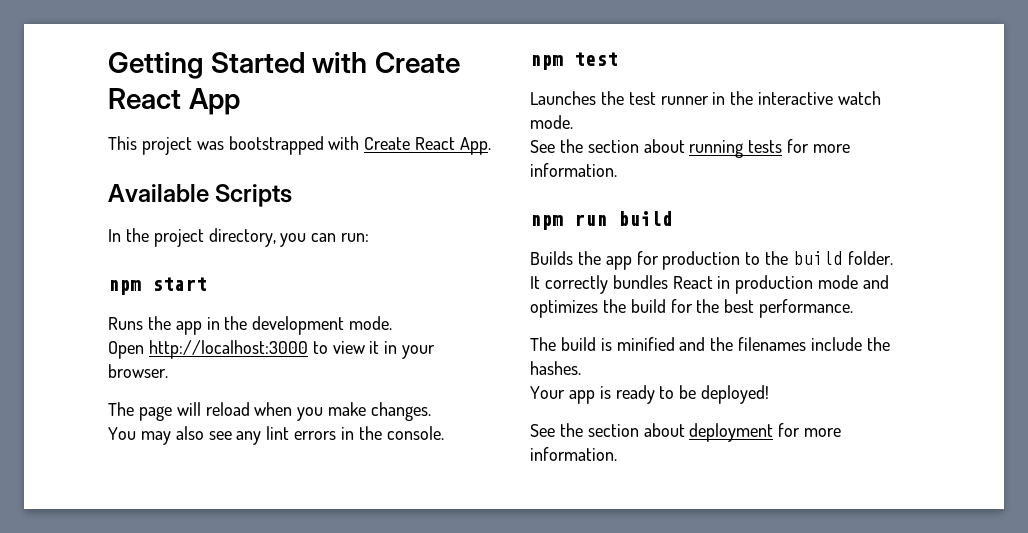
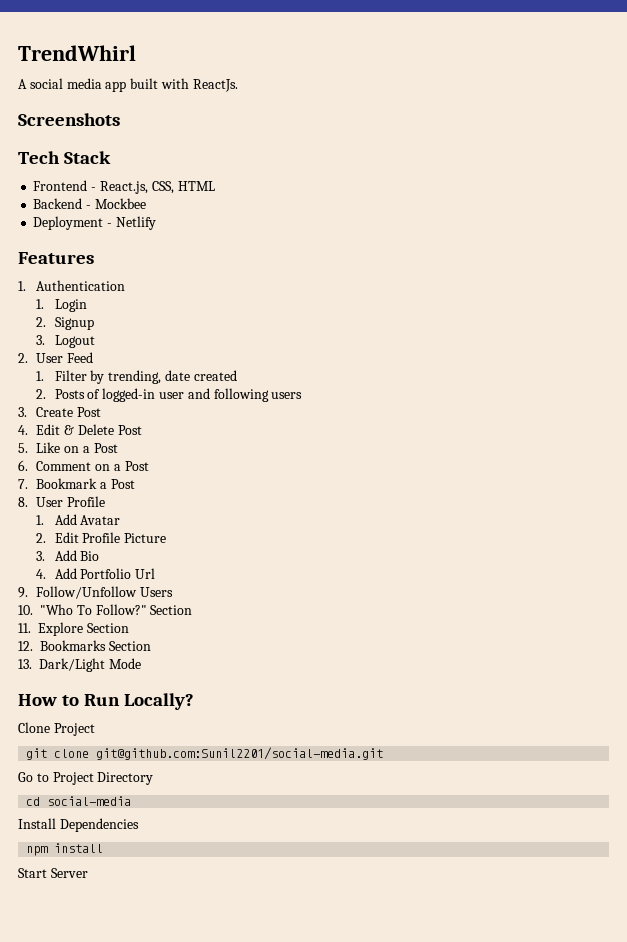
- Getting Started with Create React App
- This project was bootstrapped with Create React App.
- Available Scripts
- In the project directory, you can run:
- npm start
- Runs the app in the development mode.
- Open http://localhost:3000 to view it in your browser.
- The page will reload when you make changes.
- You may also see any lint errors in the console.
- npm test
- Launches the test runner in the interactive watch mode.
- See the section about running tests for more information.
- npm run build
- Builds the app for production to the build folder.
- It correctly bundles React in production mode and optimizes the build for the best performance.
- The build is minified and the filenames include the hashes.
- Your app is ready to be deployed!
- See the section about deployment for more information.
+ TrendWhirl
+ A social media app built with ReactJs.
+ Screenshots
+ Tech Stack
+ Frontend - React.js, CSS, HTML
+ Backend - Mockbee
+ Deployment - Netlify
+ Features
+ 1. Authentication
+ 1. Login
+ 2. Signup
+ 3. Logout
+ 2. User Feed
+ 1. Filter by trending, date created
+ 2. Posts of logged-in user and following users
+ 3. Create Post
+ 4. Edit & Delete Post
+ 5. Like on a Post
+ 6. Comment on a Post
+ 7. Bookmark a Post
+ 8. User Profile
+ 1. Add Avatar
+ 2. Edit Profile Picture
+ 3. Add Bio
+ 4. Add Portfolio Url
+ 9. Follow/Unfollow Users
+ 10. "Who To Follow?" Section
+ 11. Explore Section
+ 12. Bookmarks Section
+ 13. Dark/Light Mode
+ How to Run Locally?
+ Clone Project
+ git clone git@github.com:Sunil2201/social-media.git
+ Go to Project Directory
+ cd social-media
+ Install Dependencies
+ npm install
+ Start Server

